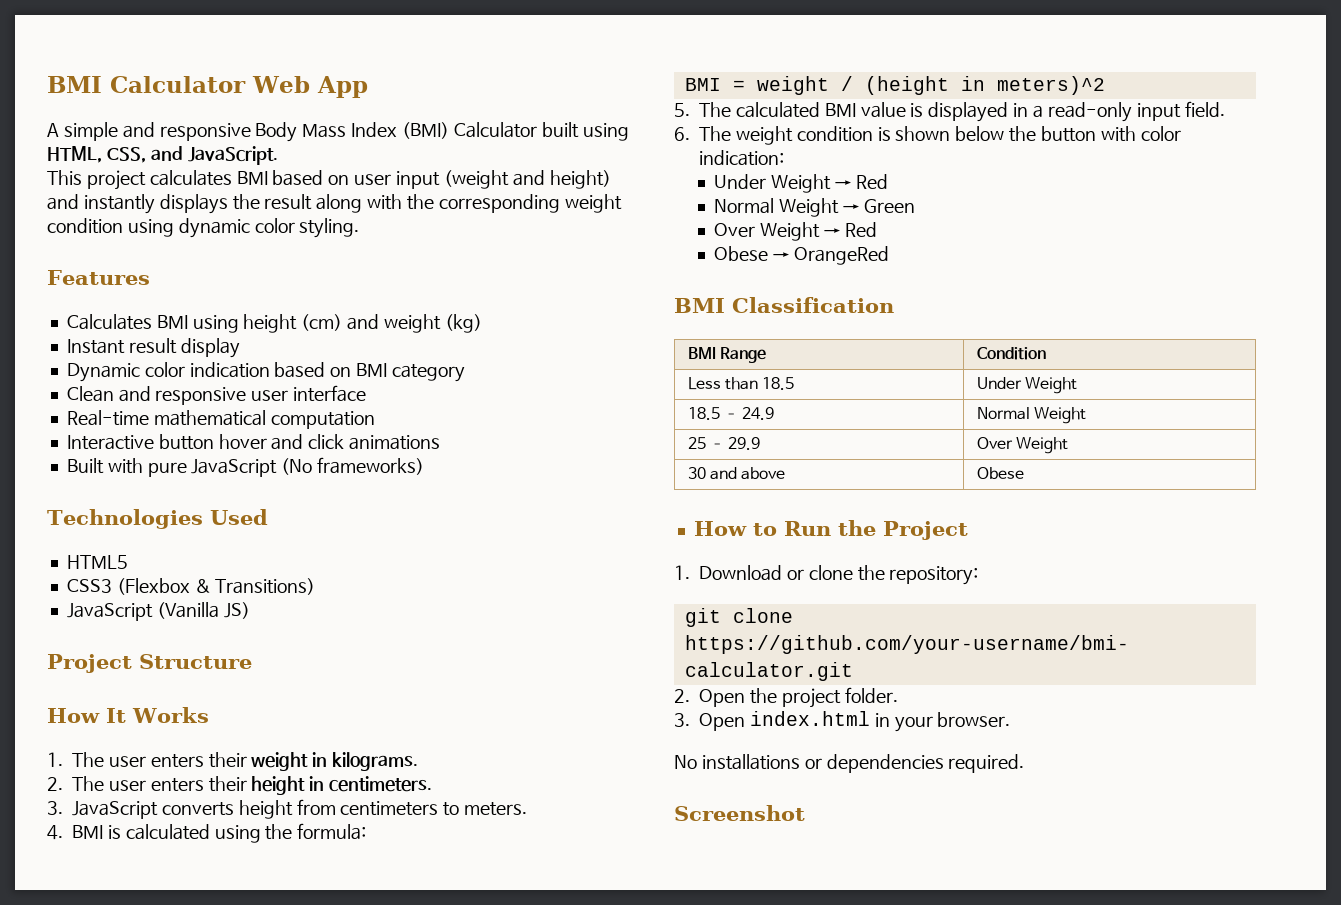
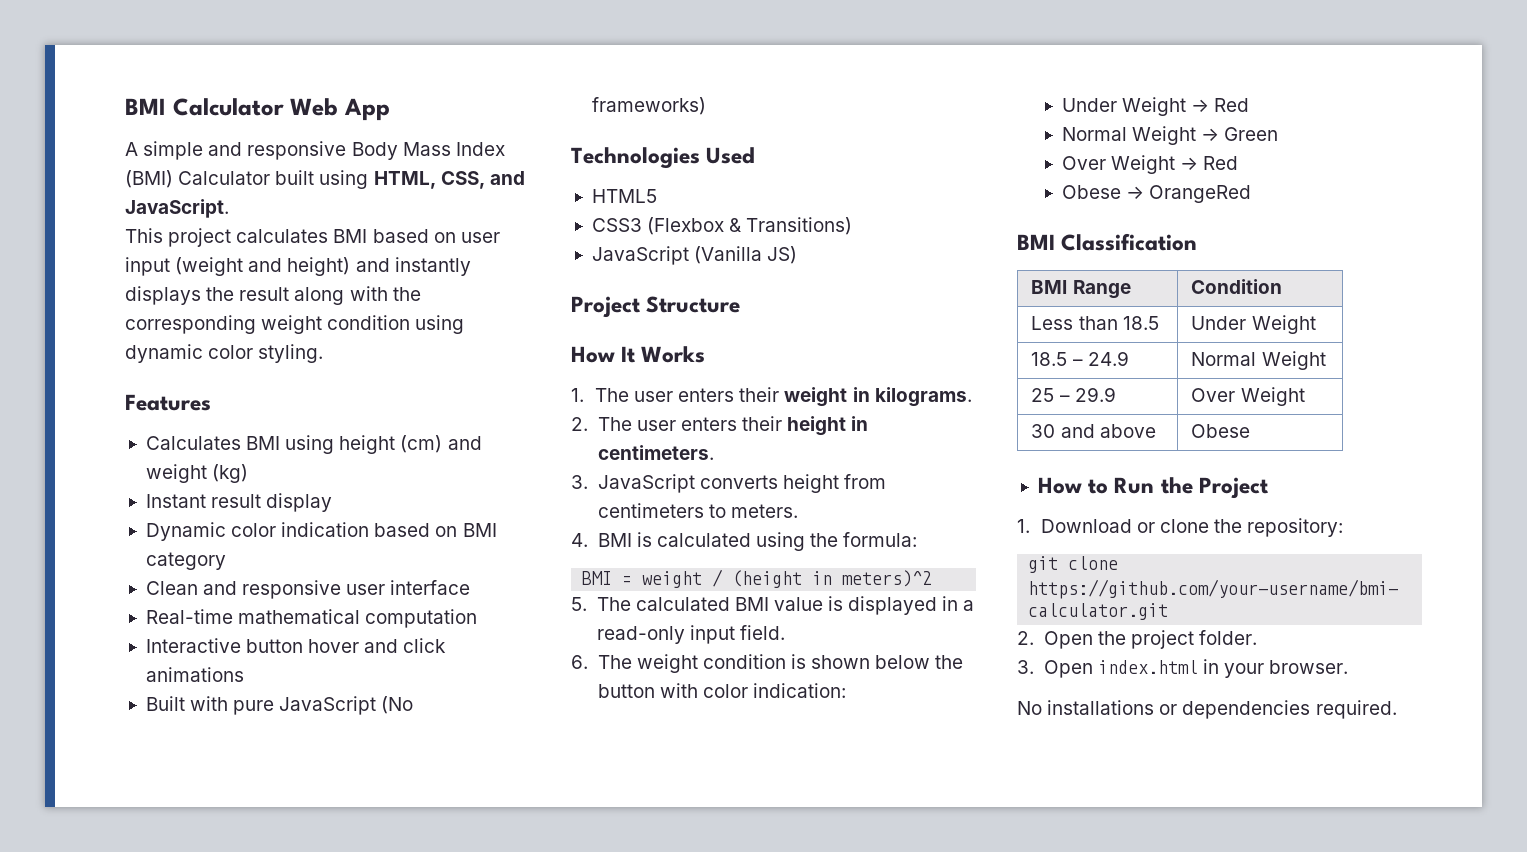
- Screenshot

